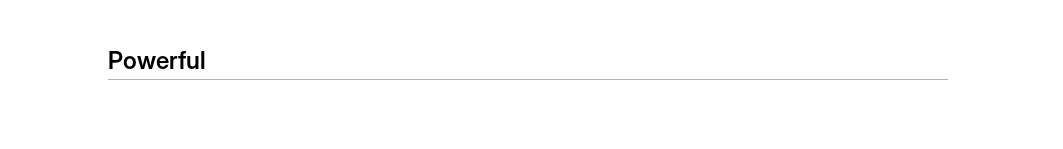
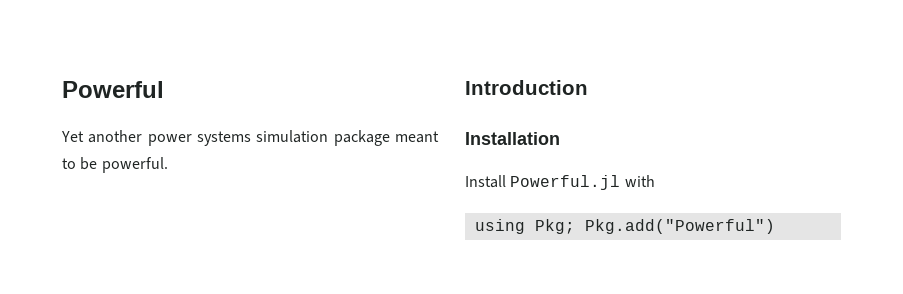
+ Yet another power systems simulation package meant to be powerful.
+ Introduction
+ Installation
+ Install Powerful.jl with
+ using Pkg; Pkg.add("Powerful")

